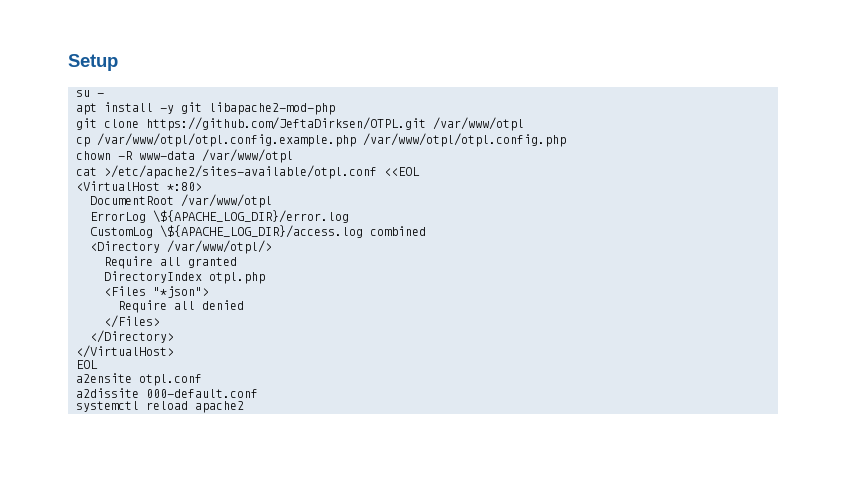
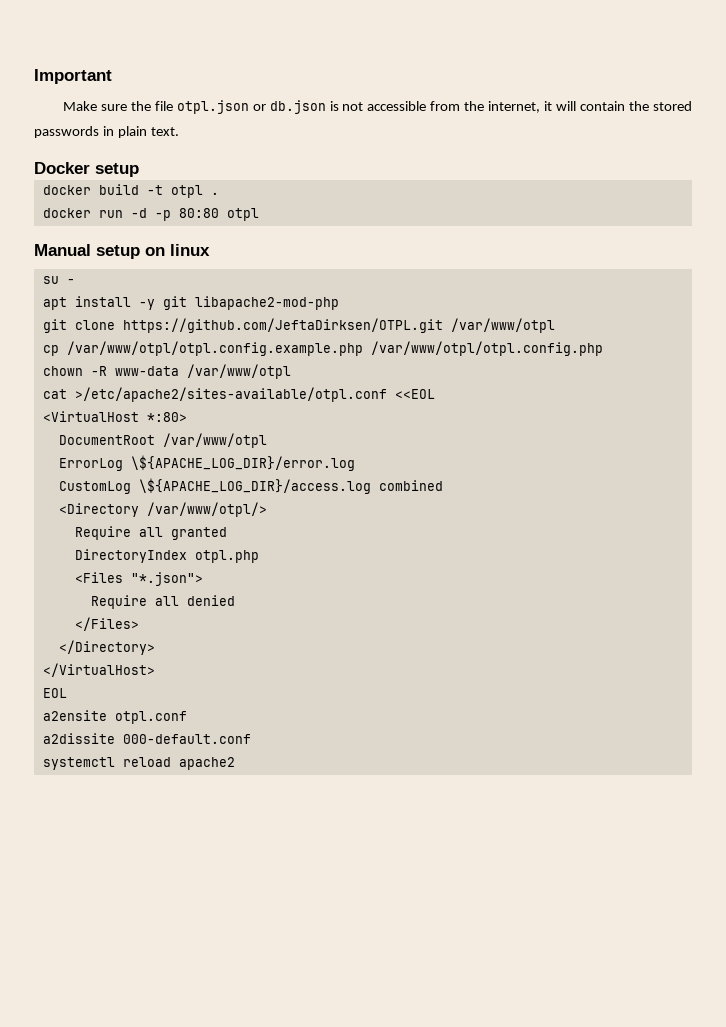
- Setup
+ Important
+ Make sure the file otpl.json or db.json is not accessible from the internet, it will contain the stored passwords in plain text.
+ Docker setup
+ docker build -t otpl .
+ docker run -d -p 80:80 otpl
+ Manual setup on linux
- <Files "*json">
+ <Files "*.json">

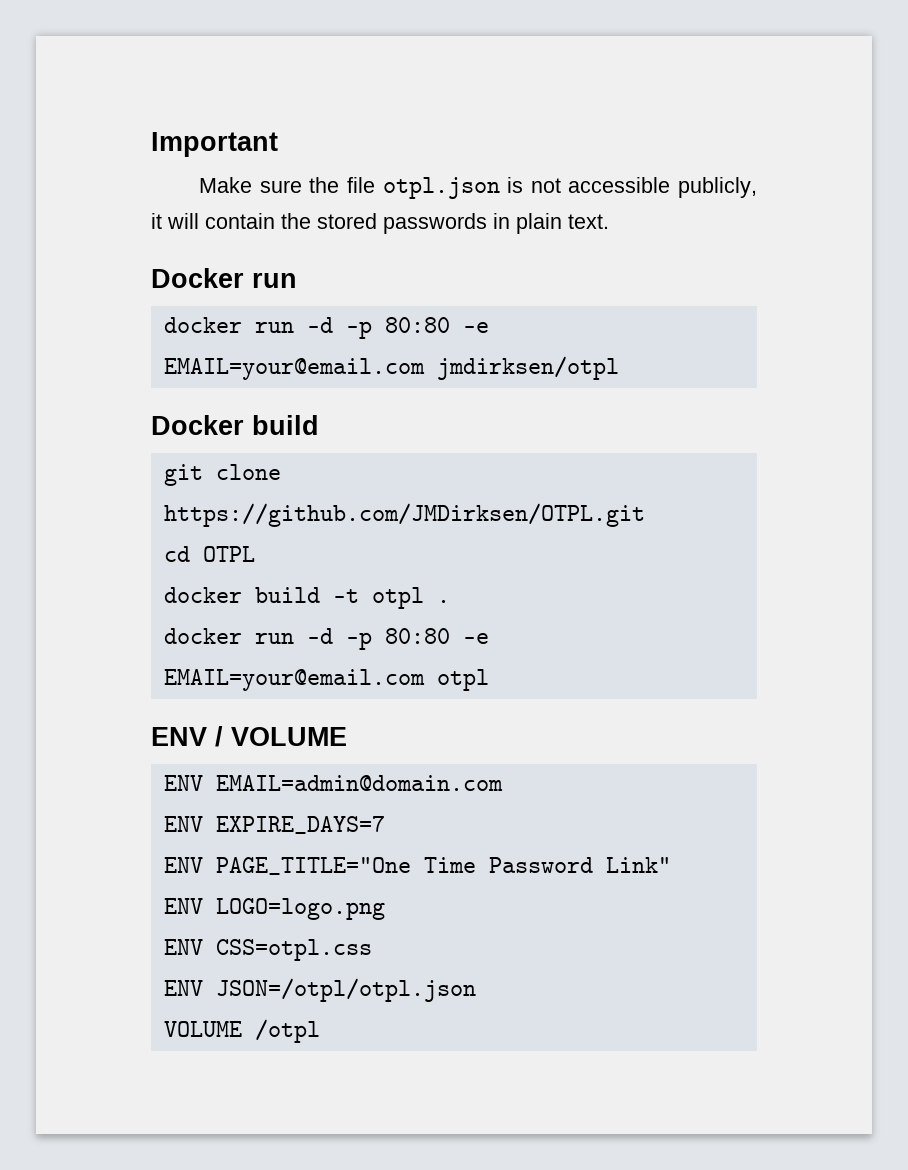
- Make sure the file otpl.json or db.json is not accessible from the internet, it will contain the stored passwords in plain text.
+ Make sure the file otpl.json is not accessible publicly, it will contain the stored passwords in plain text.
- Docker setup
+ Docker run
+ docker run -d -p 80:80 -e EMAIL=your@email.com jmdirksen/otpl
+ Docker build
+ git clone https://github.com/JMDirksen/OTPL.git
+ cd OTPL
- docker run -d -p 80:80 otpl
+ docker run -d -p 80:80 -e EMAIL=your@email.com otpl
- Manual setup on linux
- su -
- apt install -y git libapache2-mod-php
- git clone https://github.com/JeftaDirksen/OTPL.git /var/www/otpl
- cp /var/www/otpl/otpl.config.example.php /var/www/otpl/otpl.config.php
- chown -R www-data /var/www/otpl
- cat >/etc/apache2/sites-available/otpl.conf <<EOL
- <VirtualHost *:80>
- DocumentRoot /var/www/otpl
- ErrorLog \${APACHE_LOG_DIR}/error.log
- CustomLog \${APACHE_LOG_DIR}/access.log combined
- <Directory /var/www/otpl/>
- Require all granted
- DirectoryIndex otpl.php
- <Files "*.json">
- Require all denied
- </Files>
- </Directory>
- </VirtualHost>
- EOL
- a2ensite otpl.conf
- a2dissite 000-default.conf
- systemctl reload apache2
+ ENV / VOLUME
+ ENV EMAIL=admin@domain.com
+ ENV EXPIRE_DAYS=7
+ ENV PAGE_TITLE="One Time Password Link"
+ ENV LOGO=logo.png
+ ENV CSS=otpl.css
+ ENV JSON=/otpl/otpl.json
+ VOLUME /otpl

